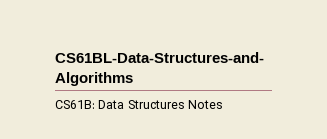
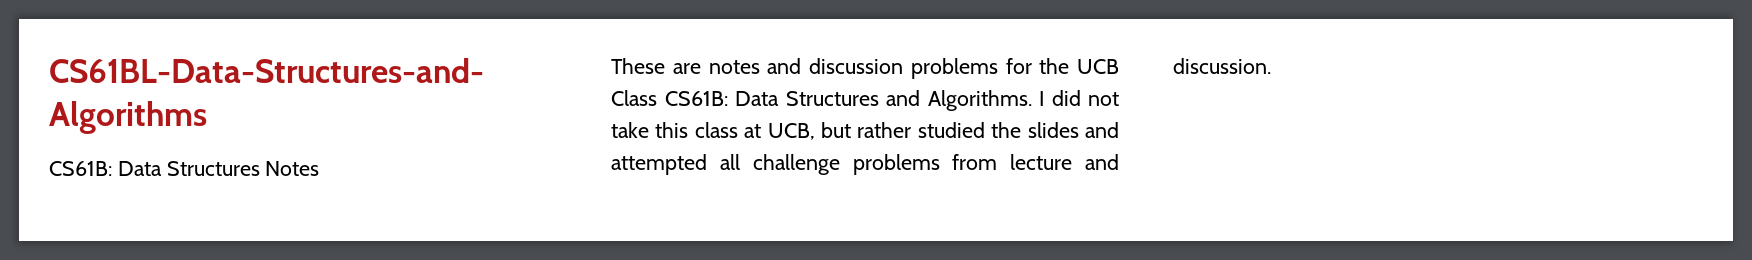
+ These are notes and discussion problems for the UCB Class CS61B: Data Structures and Algorithms. I did not take this class at UCB, but rather studied the slides and attempted all challenge problems from lecture and discussion.

